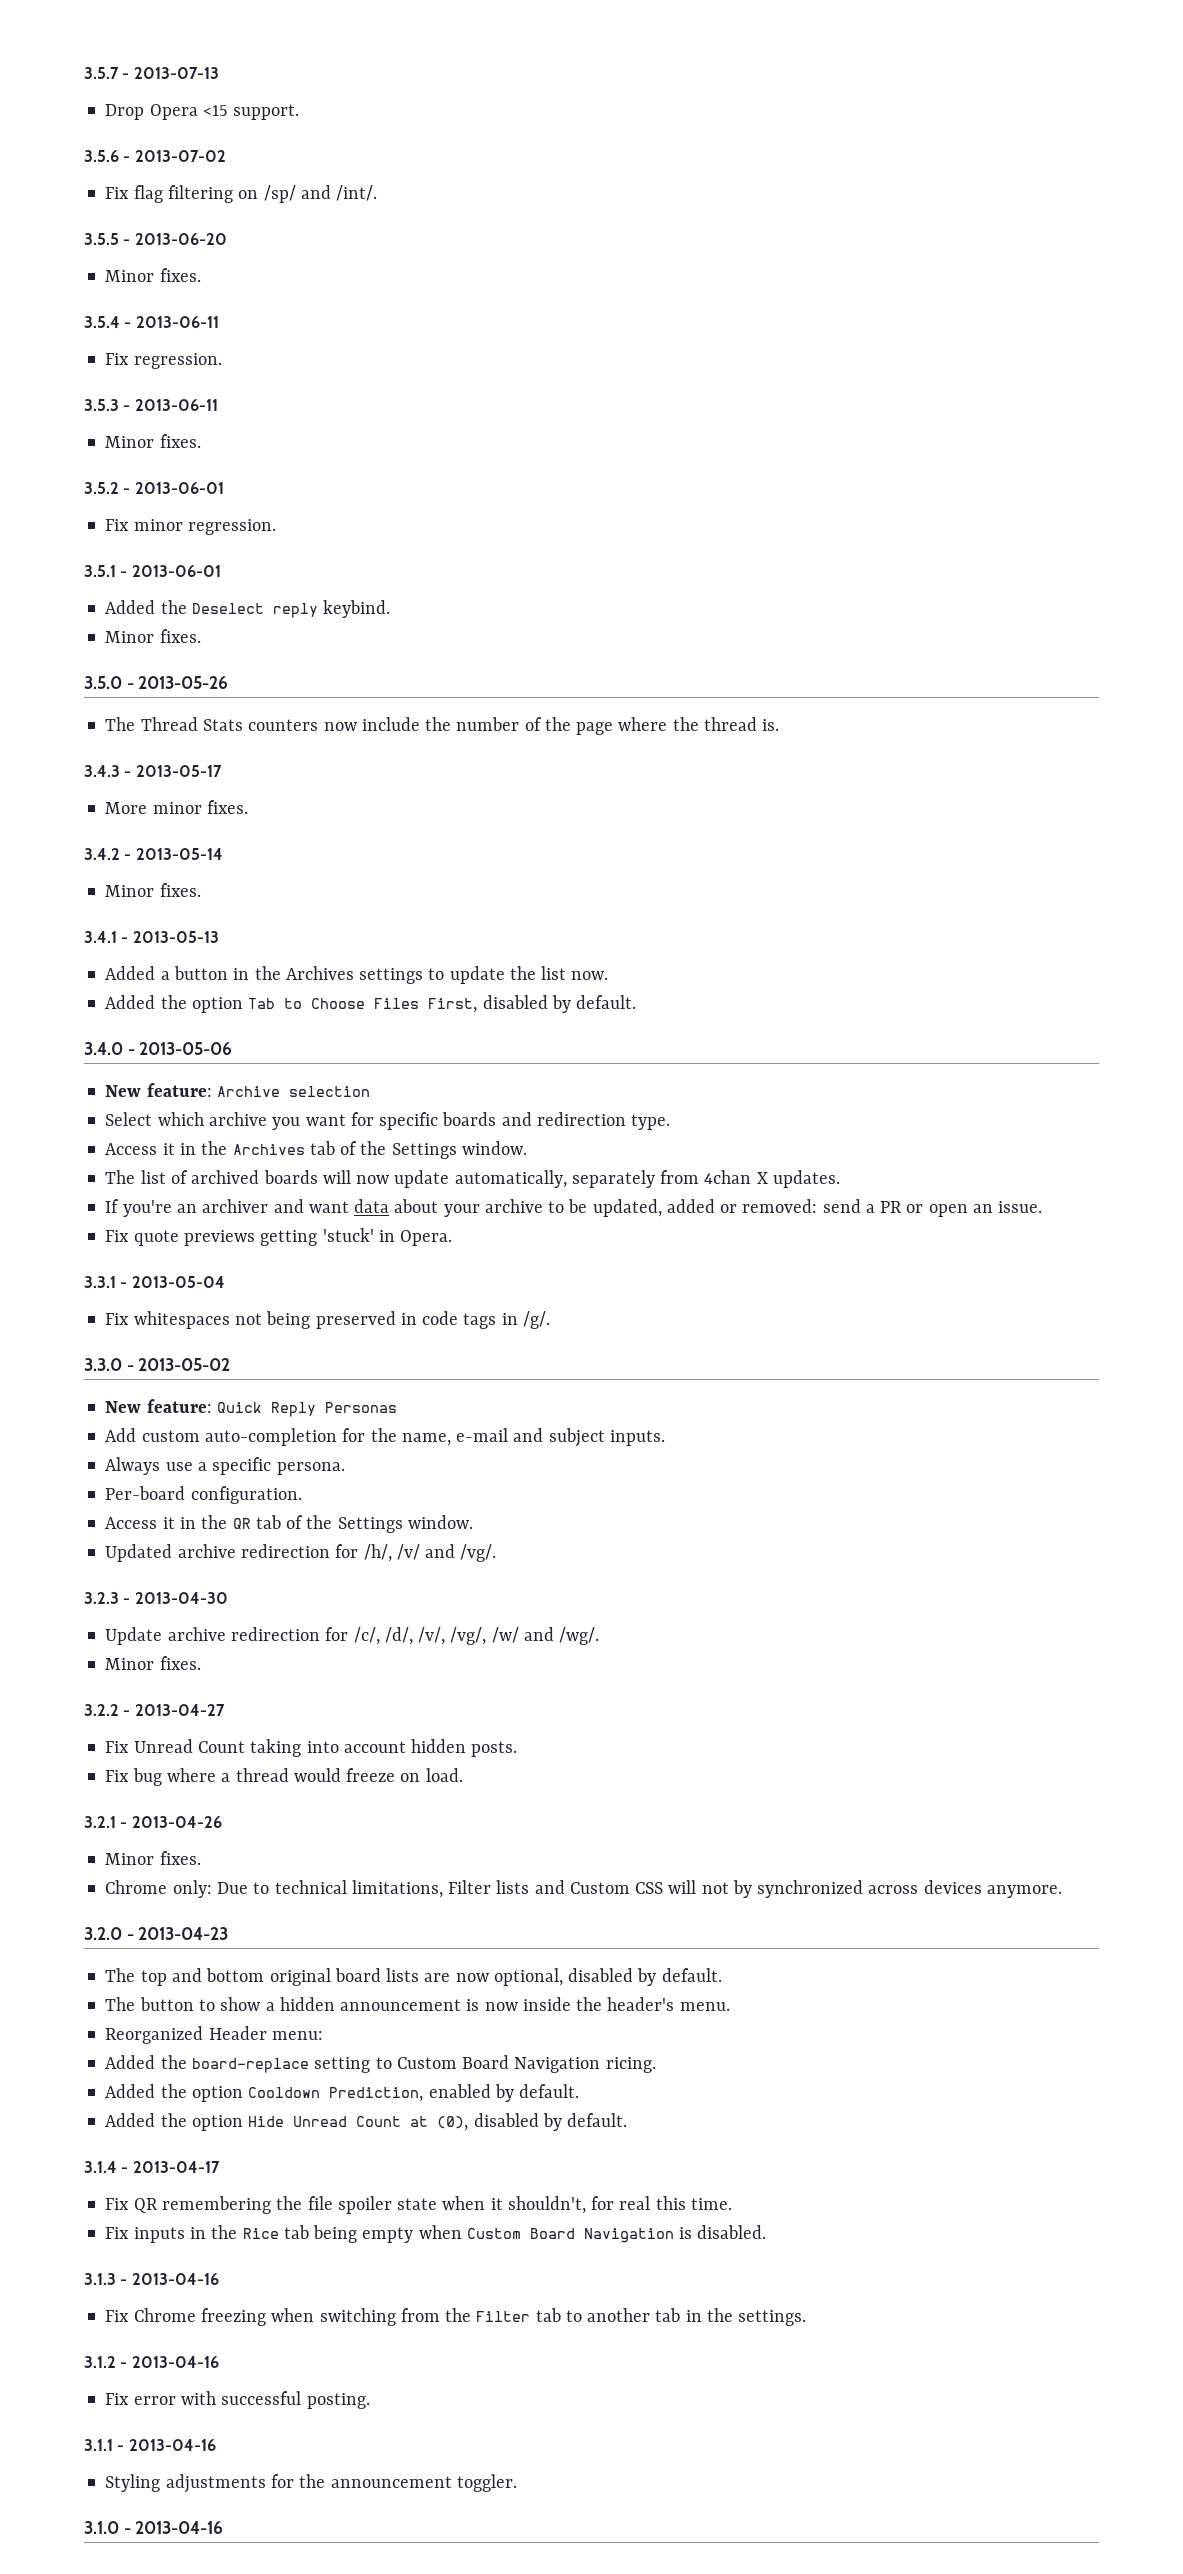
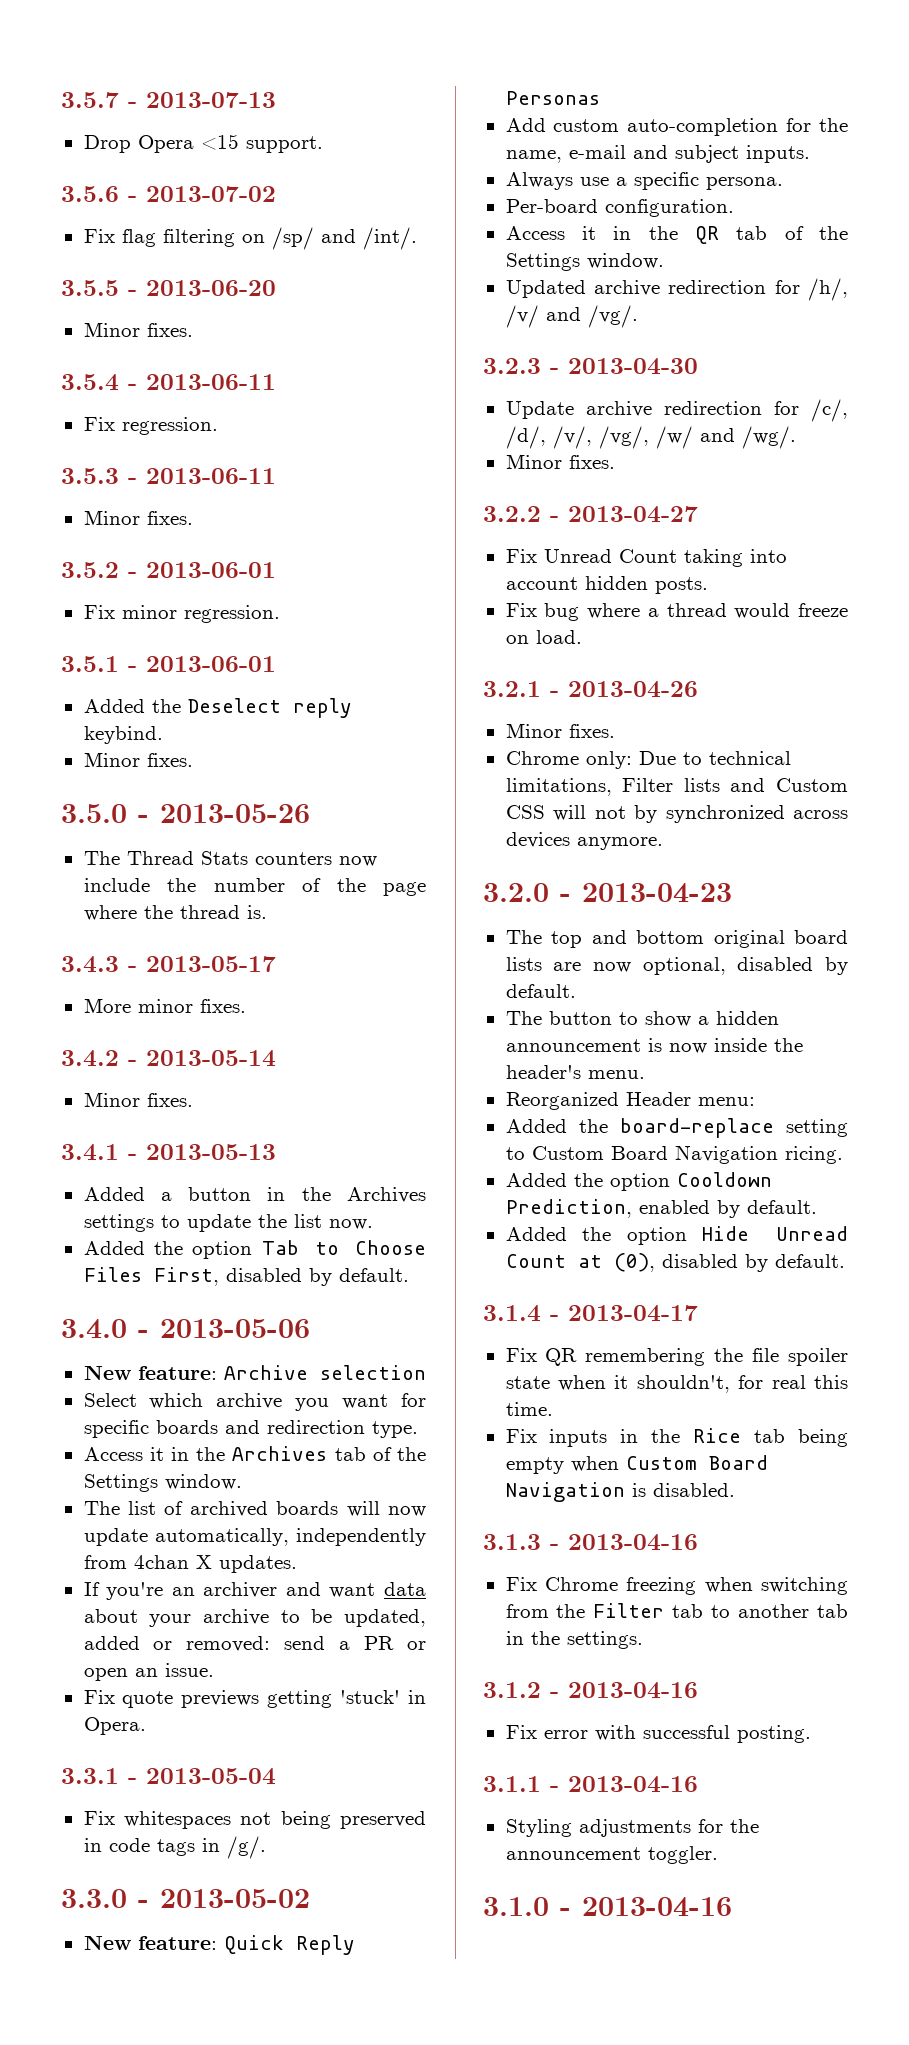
- The list of archived boards will now update automatically, separately from 4chan X updates.
+ The list of archived boards will now update automatically, independently from 4chan X updates.

